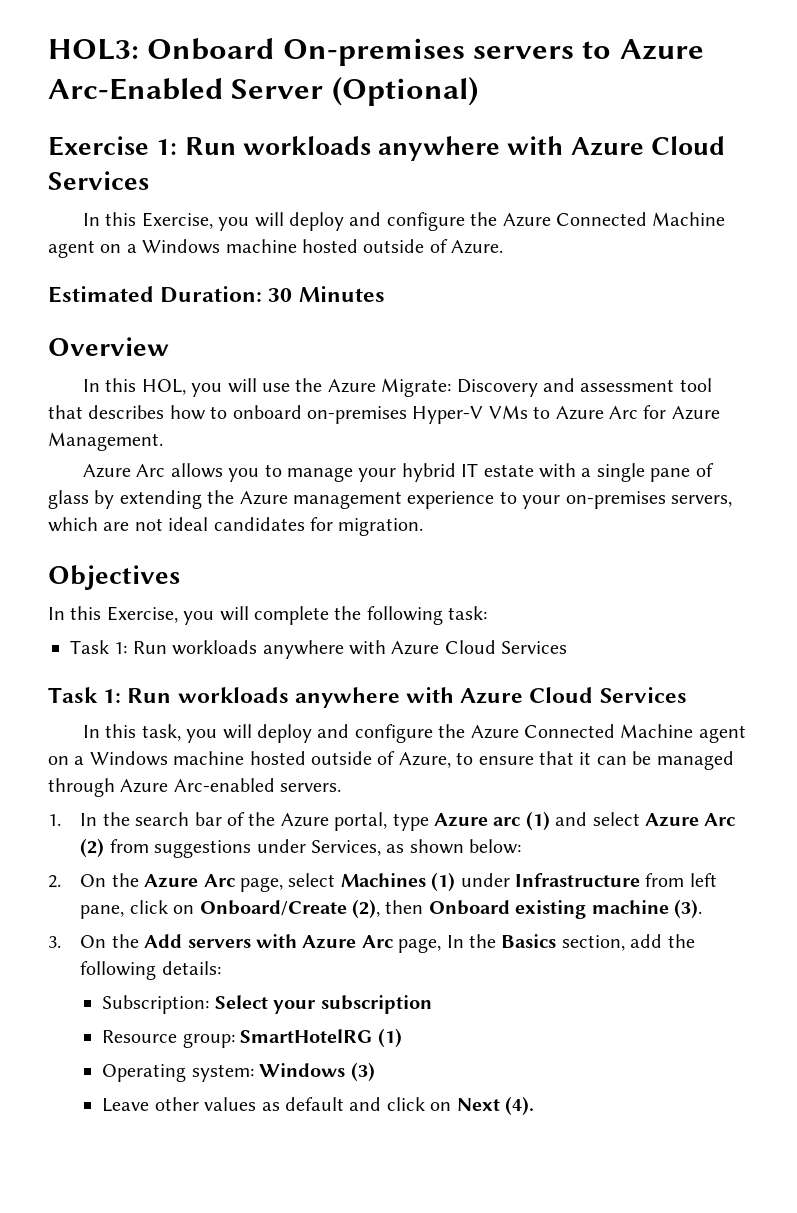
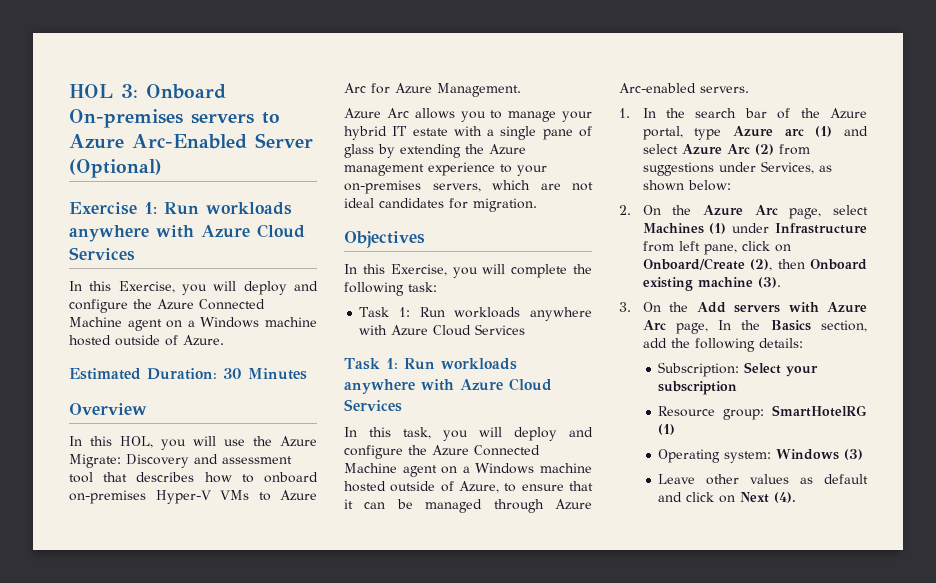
- HOL3: Onboard On-premises servers to Azure Arc-Enabled Server (Optional)
+ HOL 3: Onboard On-premises servers to Azure Arc-Enabled Server (Optional)

